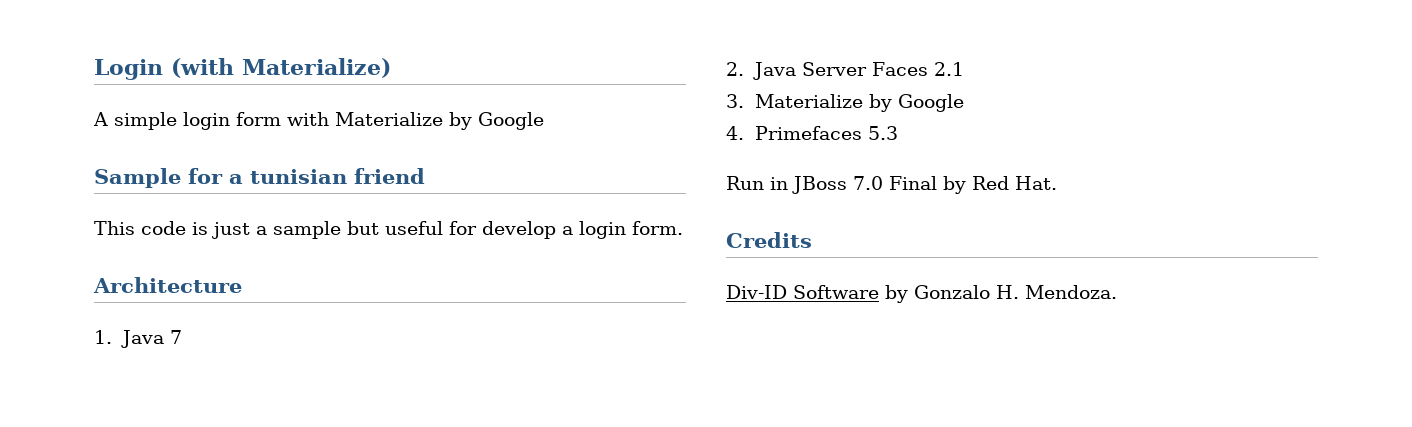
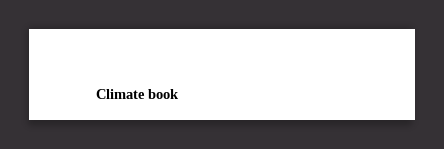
- Login (with Materialize)
- A simple login form with Materialize by Google
- Sample for a tunisian friend
- This code is just a sample but useful for develop a login form.
- Architecture
- 1. Java 7
- 2. Java Server Faces 2.1
- 3. Materialize by Google
- 4. Primefaces 5.3
- Run in JBoss 7.0 Final by Red Hat.
- Credits
- Div-ID Software by Gonzalo H. Mendoza.
+ Climate book

